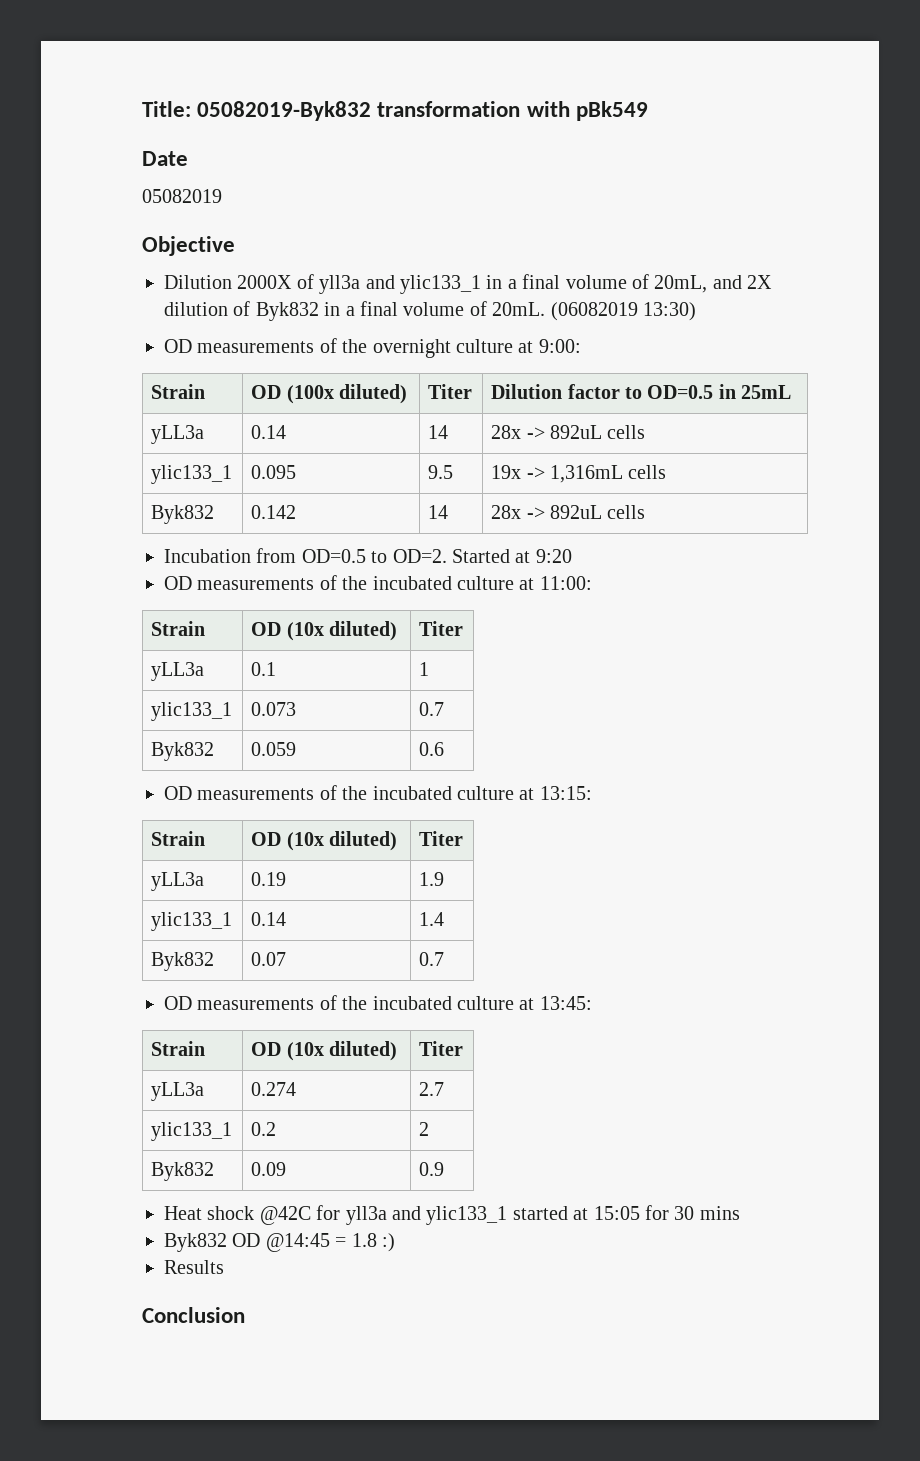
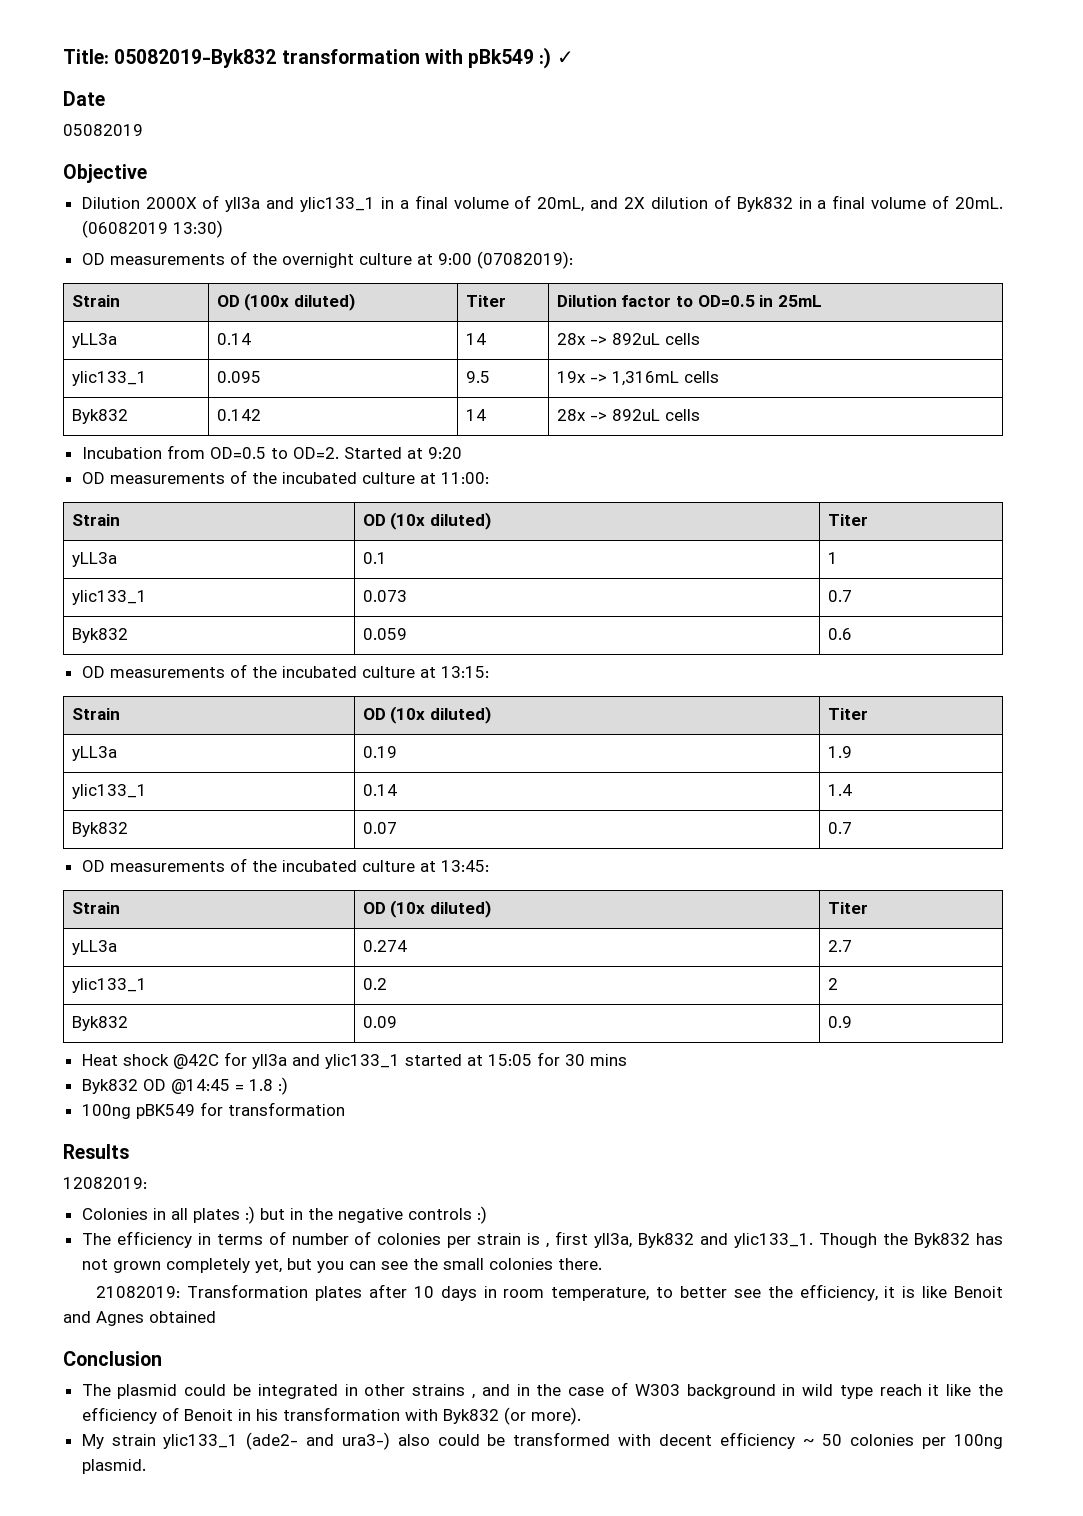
- Title: 05082019-Byk832 transformation with pBk549
+ Title: 05082019-Byk832 transformation with pBk549 :) ✓
- OD measurements of the overnight culture at 9:00:
+ OD measurements of the overnight culture at 9:00 (07082019):
+ 100ng pBK549 for transformation
  Results
+ 12082019:
+ Colonies in all plates :) but in the negative controls :)
+ The efficiency in terms of number of colonies per strain is , first yll3a, Byk832 and ylic133_1. Though the Byk832 has not grown completely yet, but you can see the small colonies there.
+ 21082019: Transformation plates after 10 days in room temperature, to better see the efficiency, it is like Benoit and Agnes obtained
  Conclusion
+ The plasmid could be integrated in other strains , and in the case of W303 background in wild type reach it like the efficiency of Benoit in his transformation with Byk832 (or more).
+ My strain ylic133_1 (ade2- and ura3-) also could be transformed with decent efficiency ~ 50 colonies per 100ng plasmid.

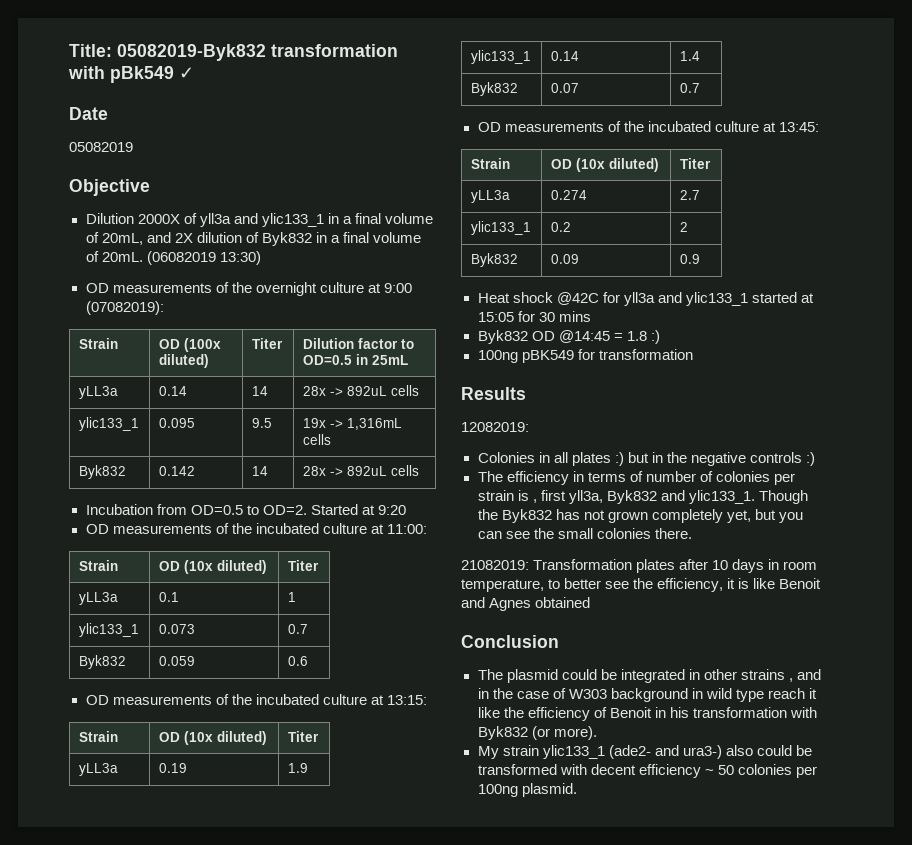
- Title: 05082019-Byk832 transformation with pBk549 :) ✓
+ Title: 05082019-Byk832 transformation with pBk549 ✓

